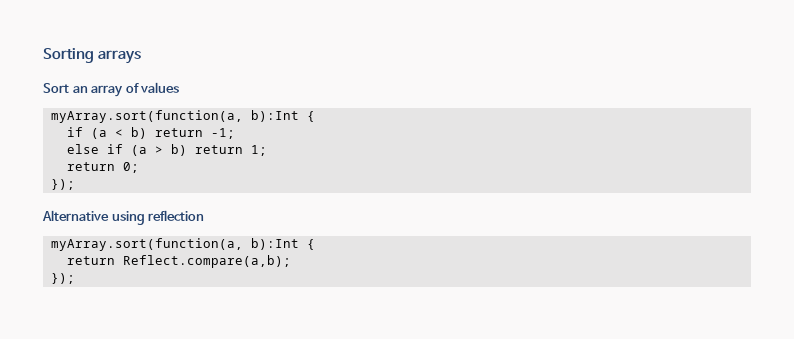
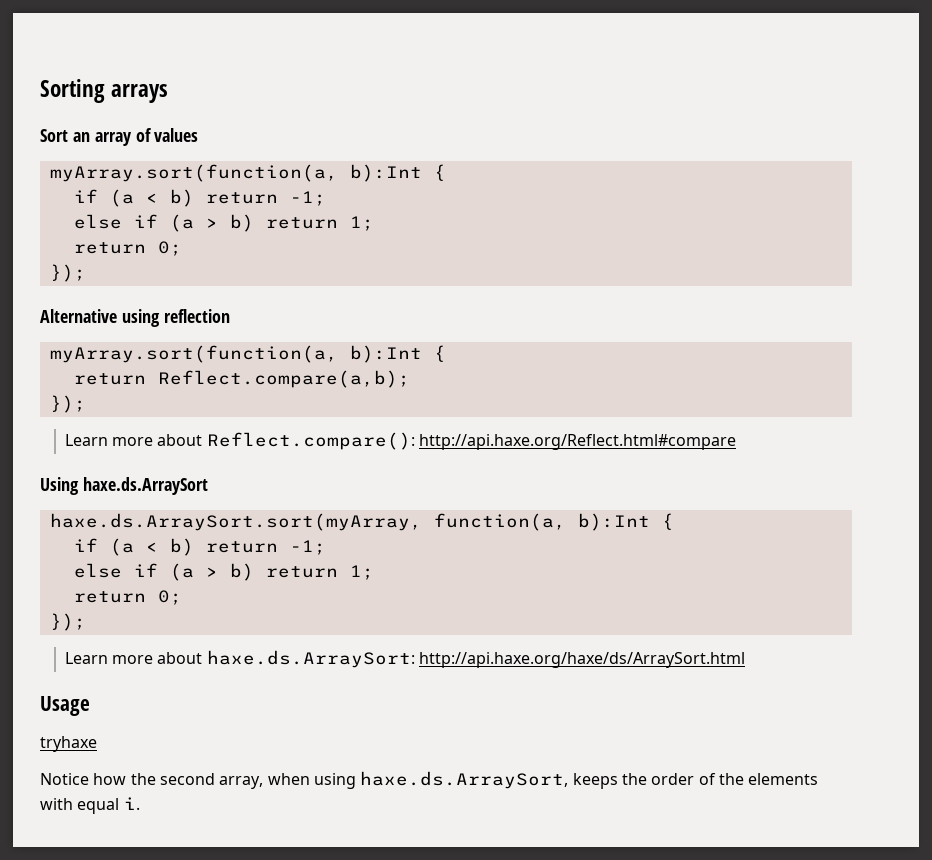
+ Learn more about Reflect.compare(): http://api.haxe.org/Reflect.html#compare
+ Using haxe.ds.ArraySort
+ haxe.ds.ArraySort.sort(myArray, function(a, b):Int {
+ if (a < b) return -1;
+ else if (a > b) return 1;
+ return 0;
+ });
+ Learn more about haxe.ds.ArraySort: http://api.haxe.org/haxe/ds/ArraySort.html
+ Usage
+ tryhaxe
+ Notice how the second array, when using haxe.ds.ArraySort, keeps the order of the elements with equal i.

